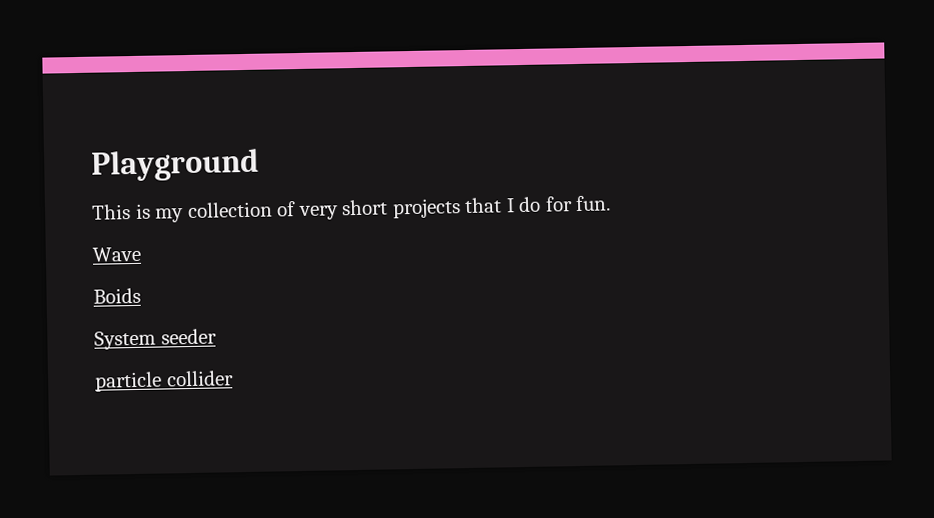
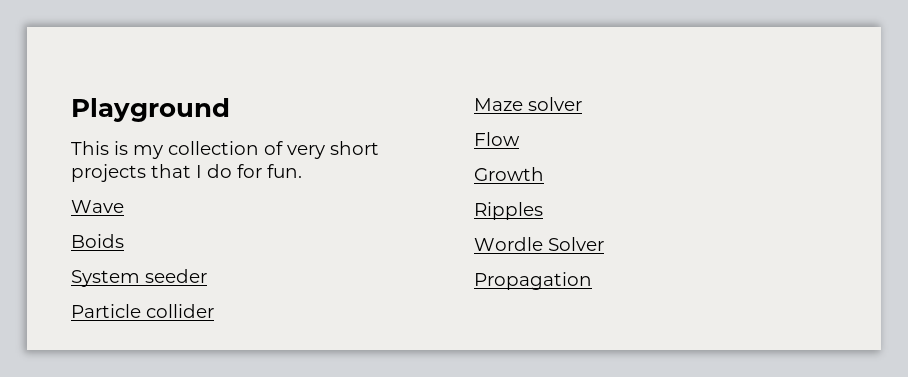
- particle collider
+ Particle collider
+ Maze solver
+ Flow
+ Growth
+ Ripples
+ Wordle Solver
+ Propagation

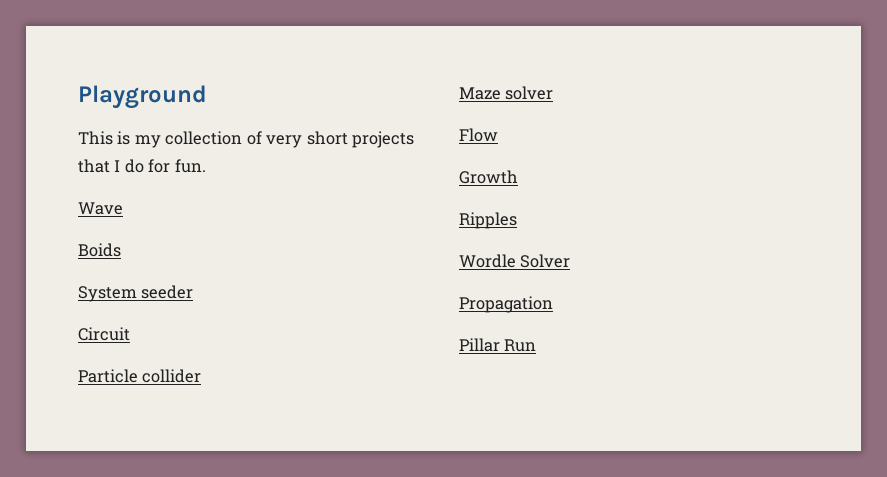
+ Circuit
+ Pillar Run

